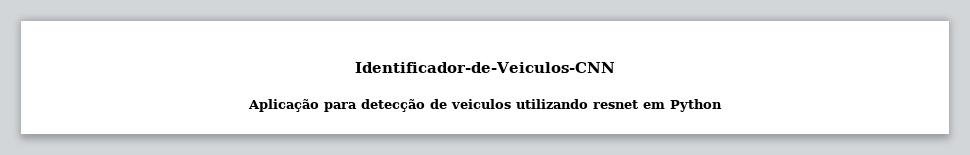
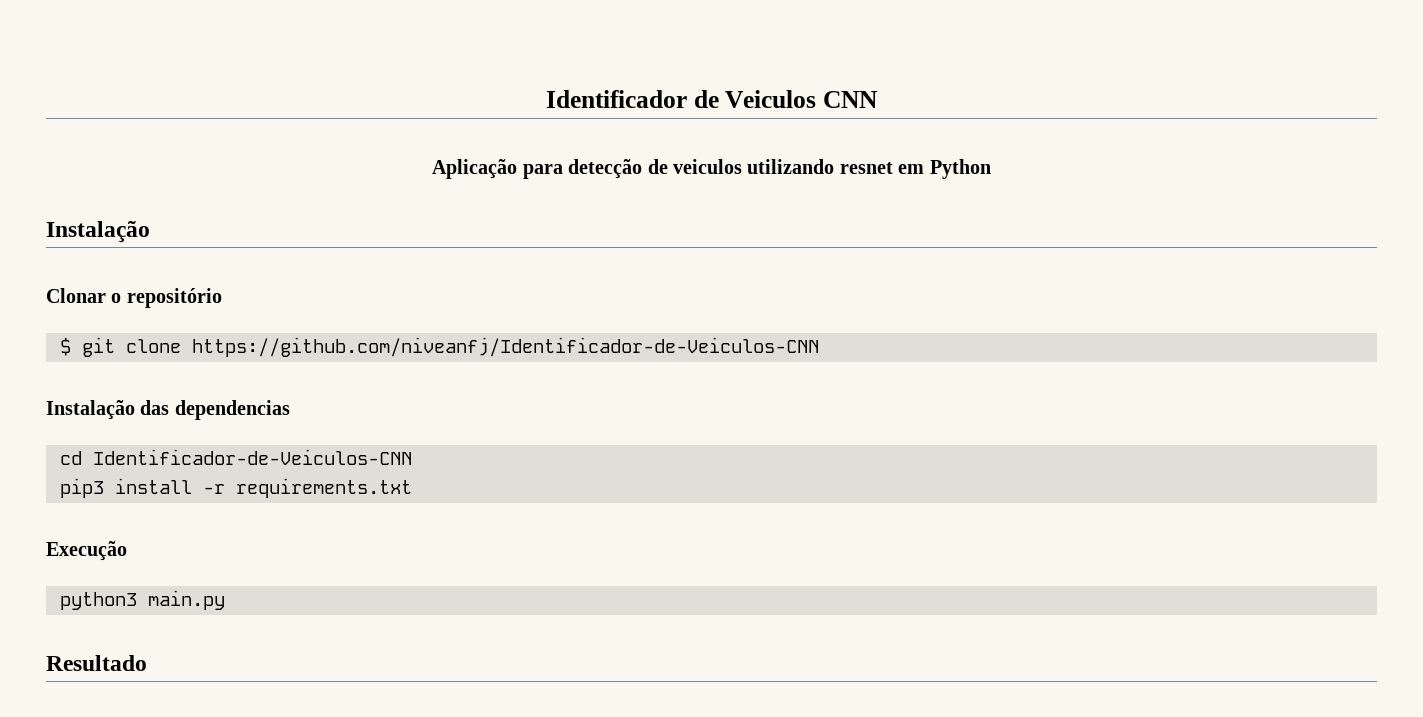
- Identificador-de-Veiculos-CNN
+ Identificador de Veiculos CNN
  Aplicação para detecção de veiculos utilizando resnet em Python
+ Instalação
+ Clonar o repositório
+ $ git clone https://github.com/niveanfj/Identificador-de-Veiculos-CNN
+ Instalação das dependencias
+ cd Identificador-de-Veiculos-CNN
+ pip3 install -r requirements.txt
+ Execução
+ python3 main.py
+ Resultado

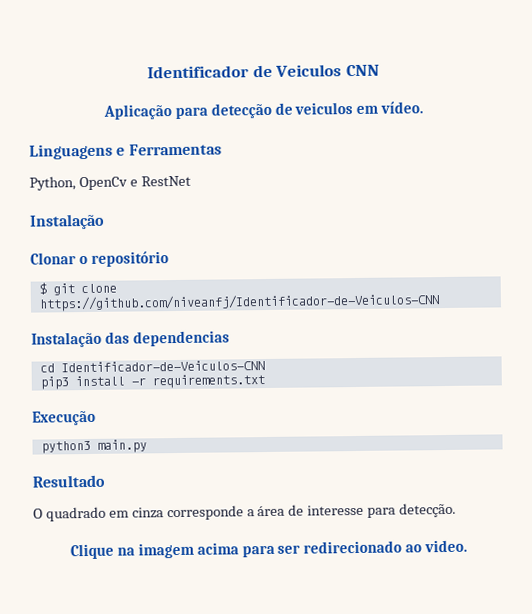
- Aplicação para detecção de veiculos utilizando resnet em Python
+ Aplicação para detecção de veiculos em vídeo.
+ Linguagens e Ferramentas
+ Python, OpenCv e RestNet
+ O quadrado em cinza corresponde a área de interesse para detecção.
+ Clique na imagem acima para ser redirecionado ao video.

